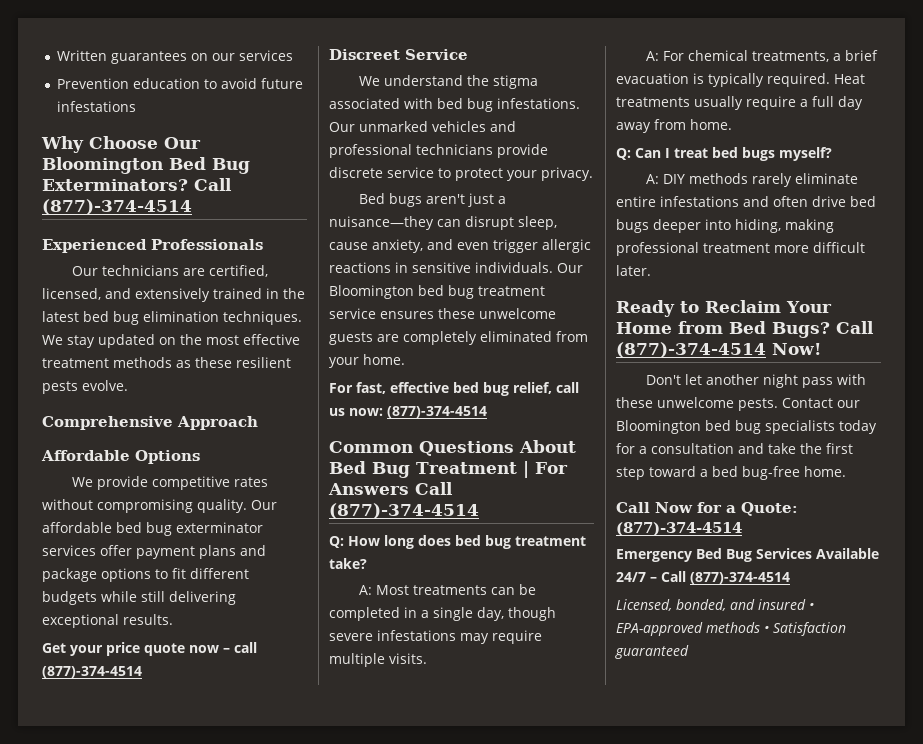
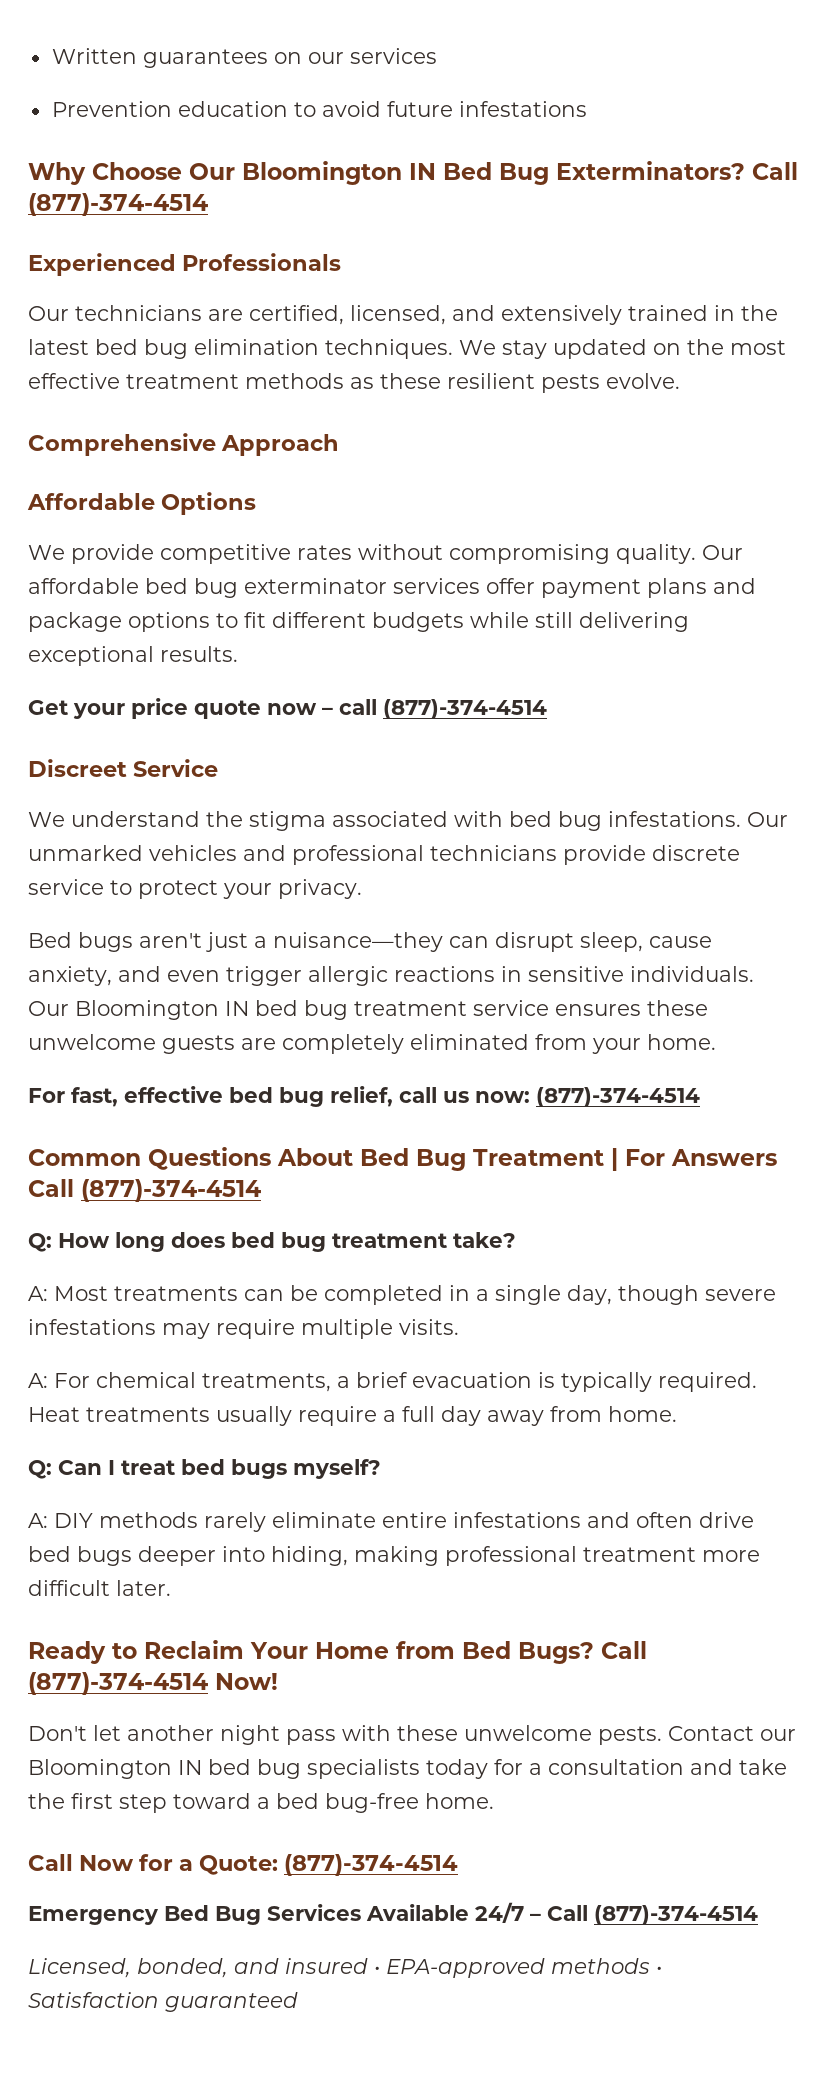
- Why Choose Our Bloomington Bed Bug Exterminators?
+ Why Choose Our Bloomington IN Bed Bug Exterminators?
- Our Bloomington bed bug treatment service ensures these unwelcome guests are completely eliminated from your home.
+ Our Bloomington IN bed bug treatment service ensures these unwelcome guests are completely eliminated from your home.
- Contact our Bloomington bed bug specialists today for a consultation and take the first step toward a bed bug-free home.
+ Contact our Bloomington IN bed bug specialists today for a consultation and take the first step toward a bed bug-free home.

